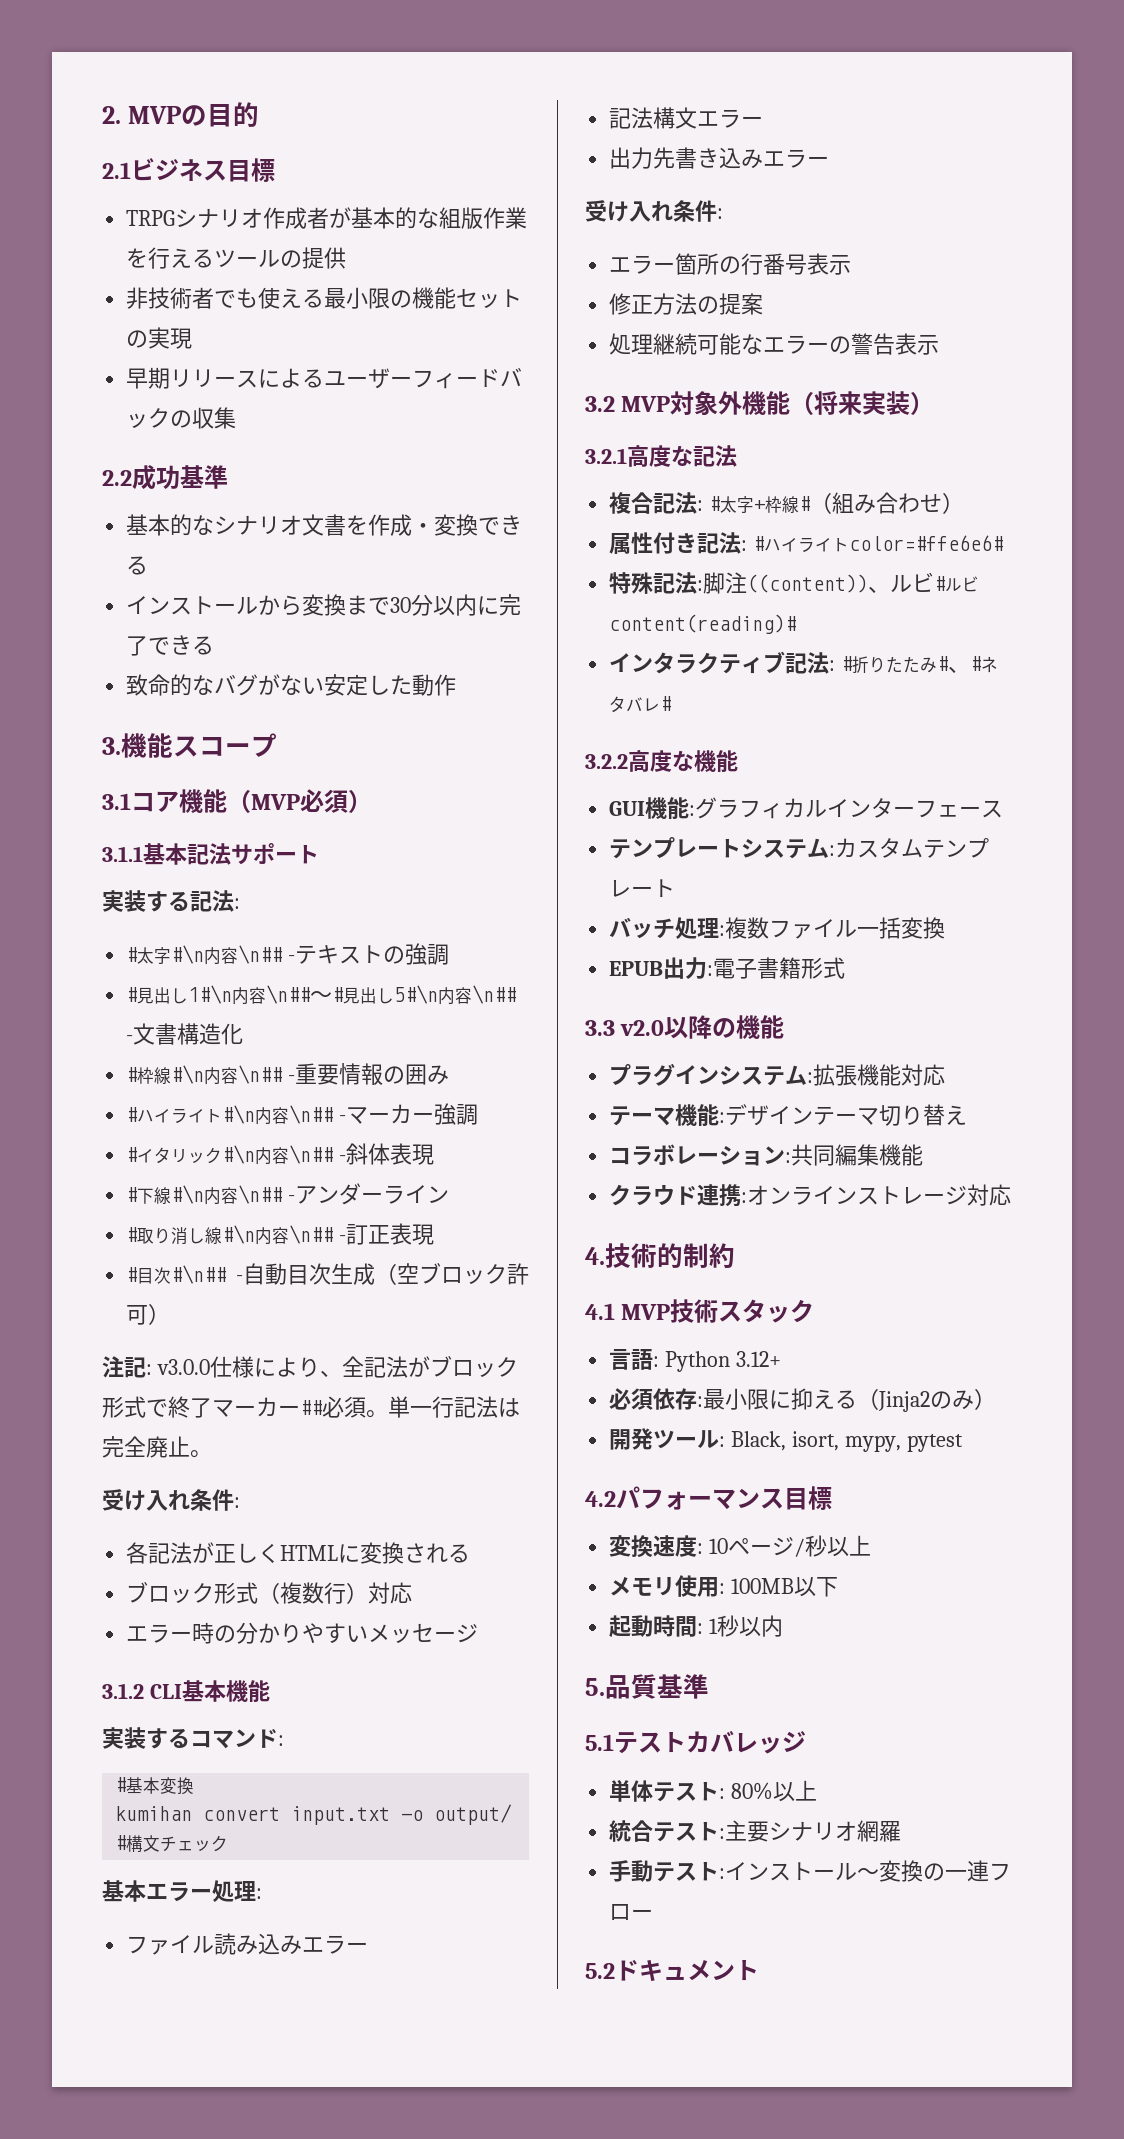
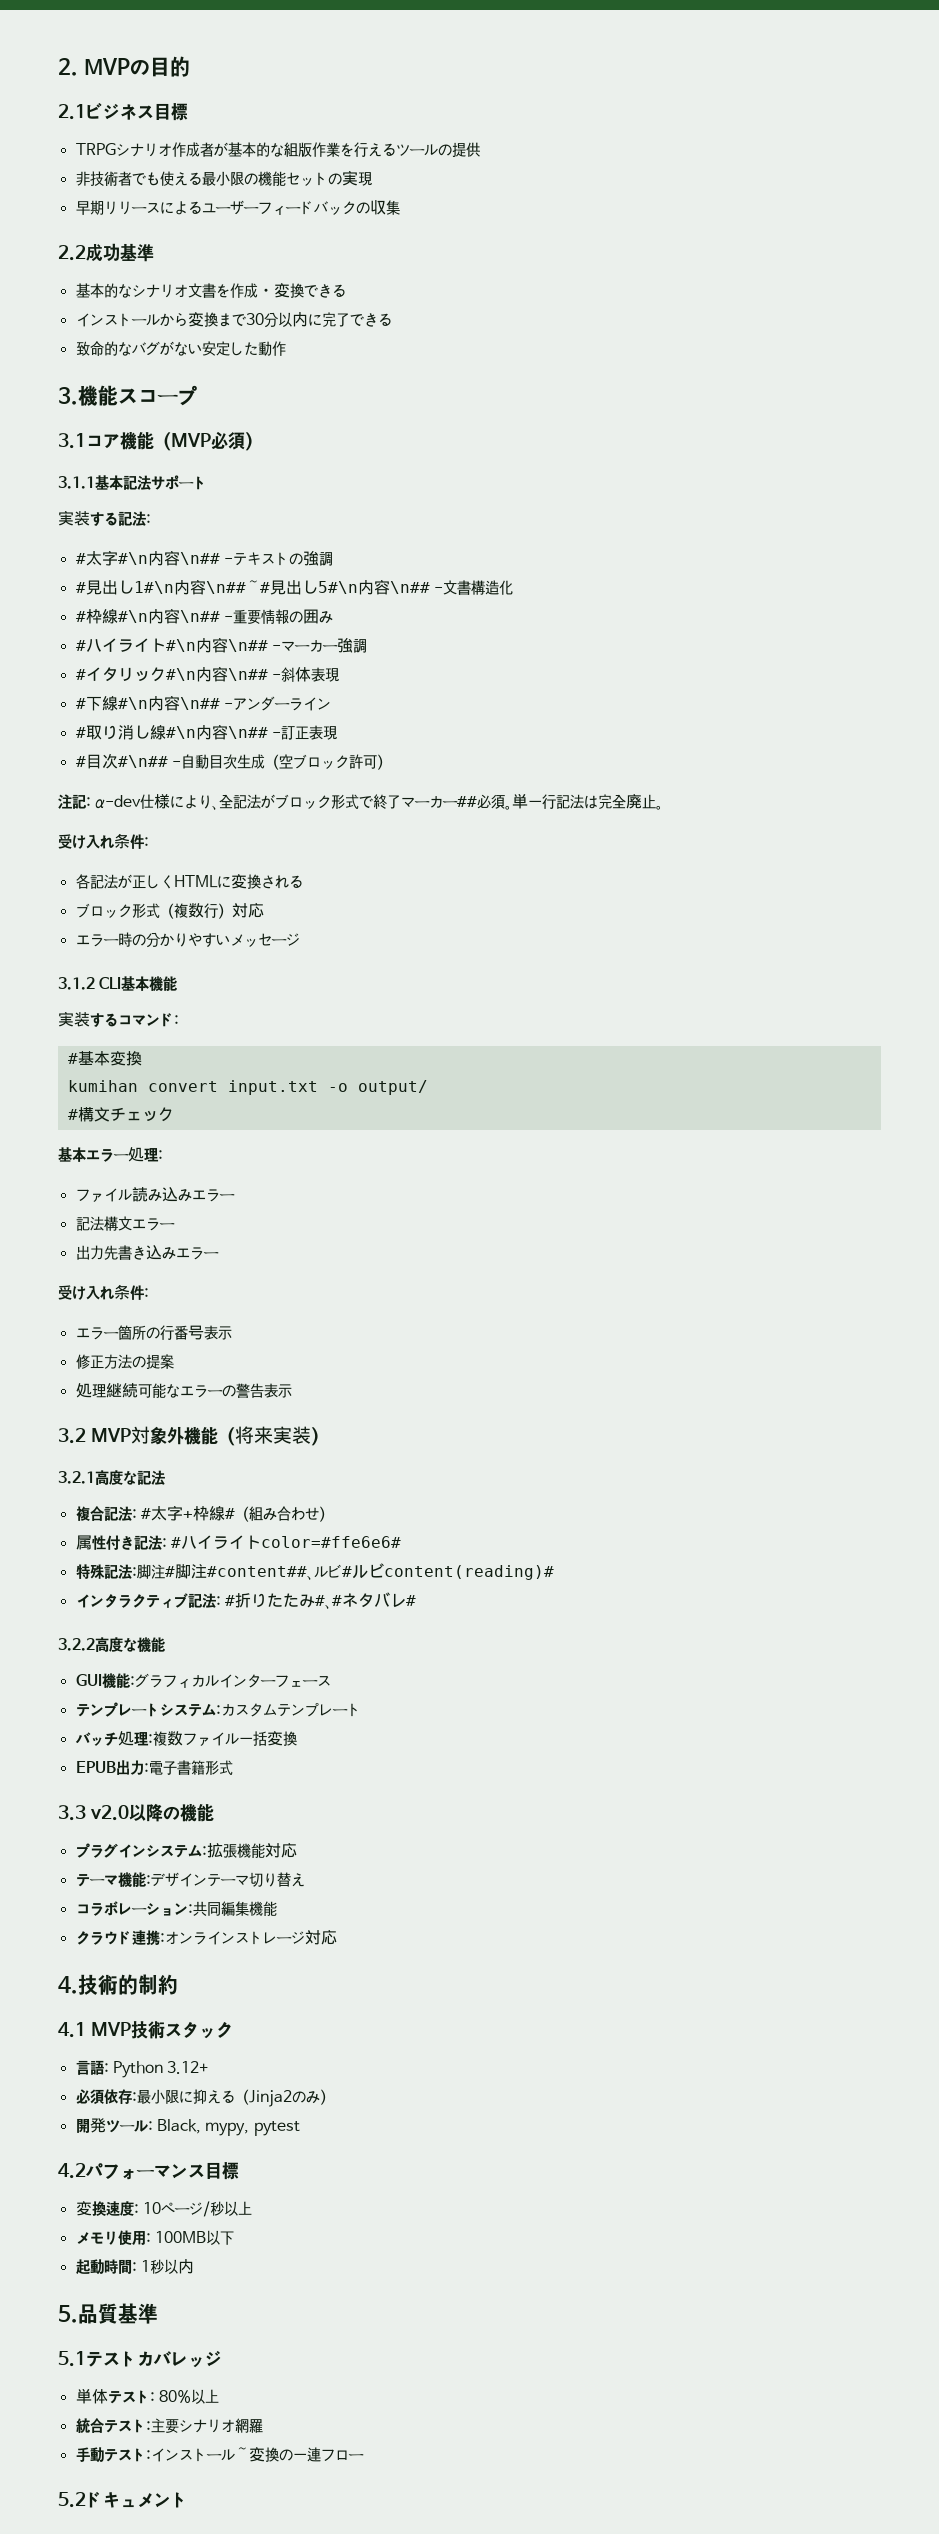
- 注記: v3.0.0仕様により、全記法がブロック形式で終了マーカー##必須。
+ 注記: α-dev仕様により、全記法がブロック形式で終了マーカー##必須。
- 特殊記法:脚注((content))、ルビ#ルビcontent(reading)#
+ 特殊記法:脚注#脚注#content##、ルビ#ルビcontent(reading)#
- 開発ツール: Black, isort, mypy, pytest
+ 開発ツール: Black, mypy, pytest

